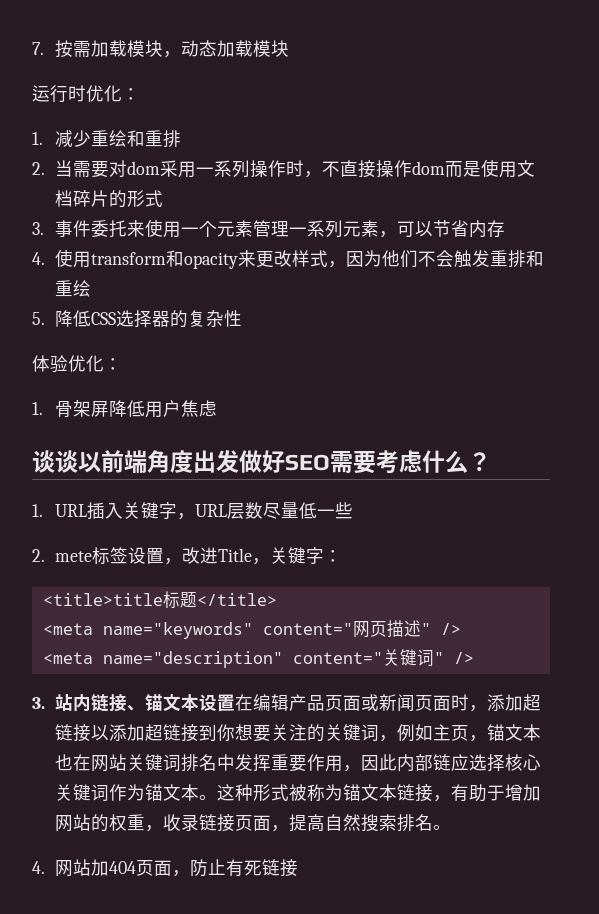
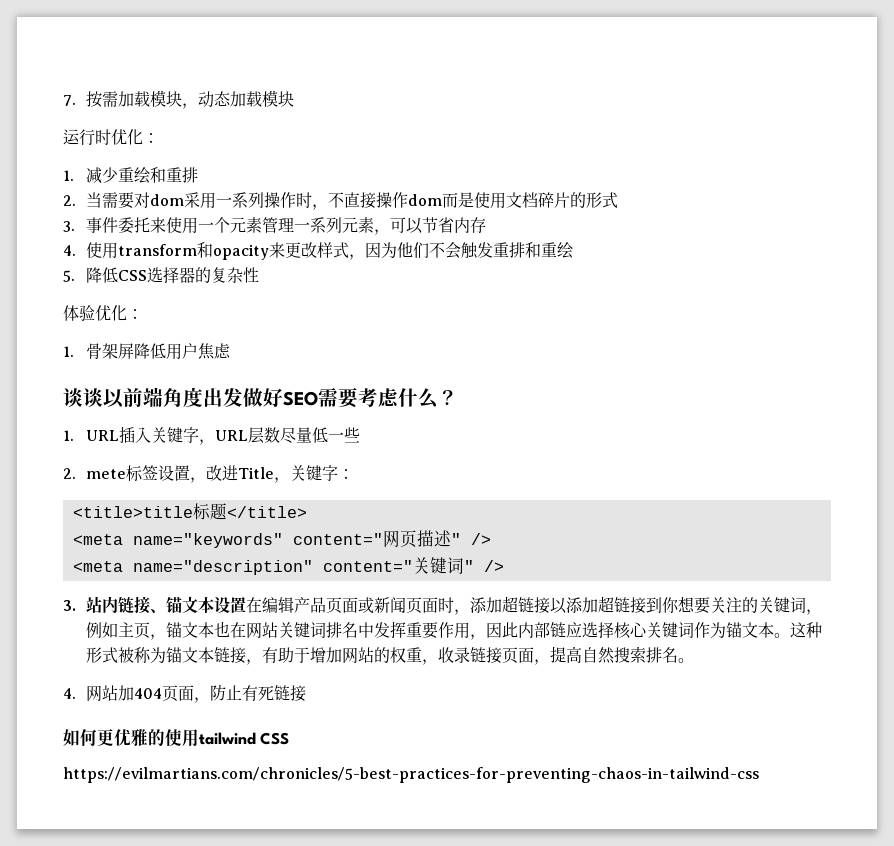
+ 如何更优雅的使用tailwind CSS
+ https://evilmartians.com/chronicles/5-best-practices-for-preventing-chaos-in-tailwind-css

